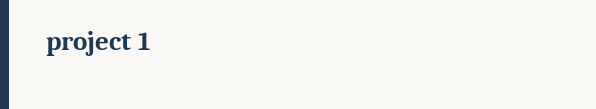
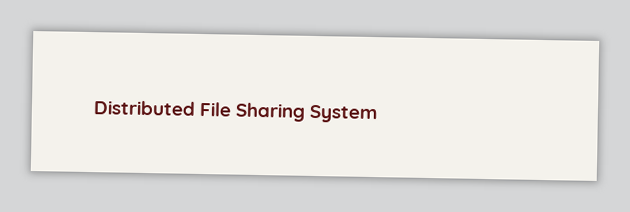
- project 1
+ Distributed File Sharing System

